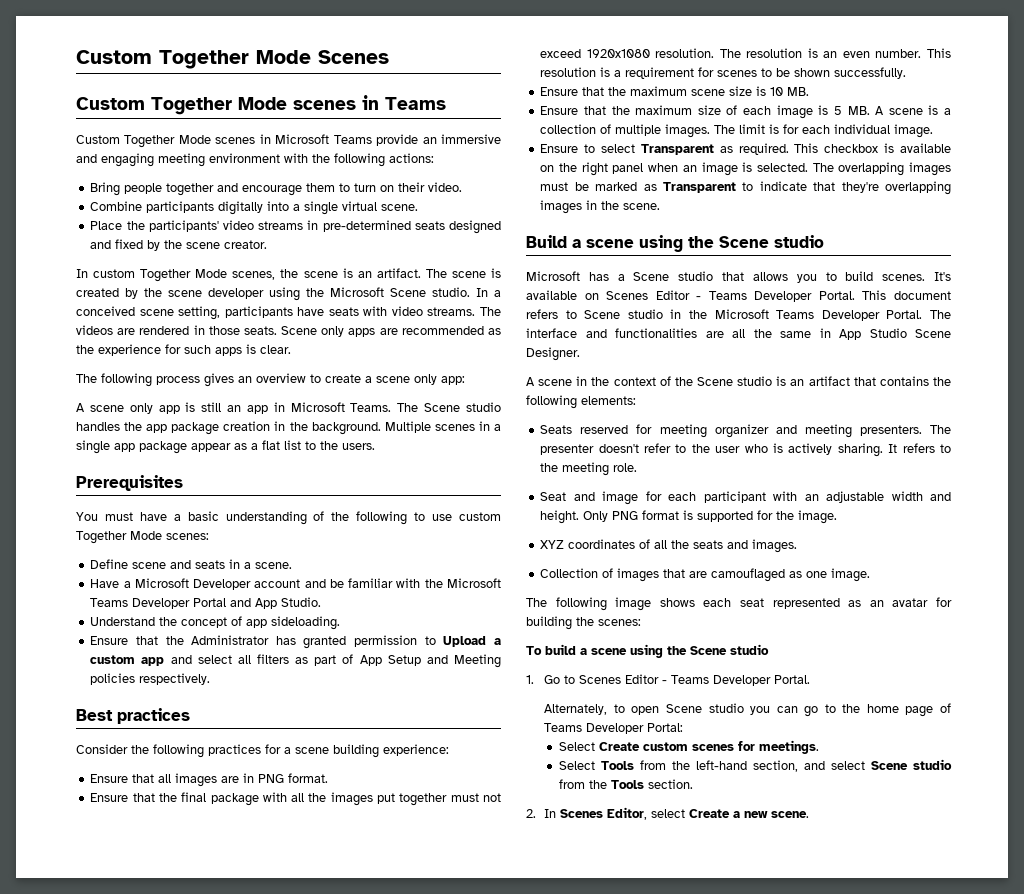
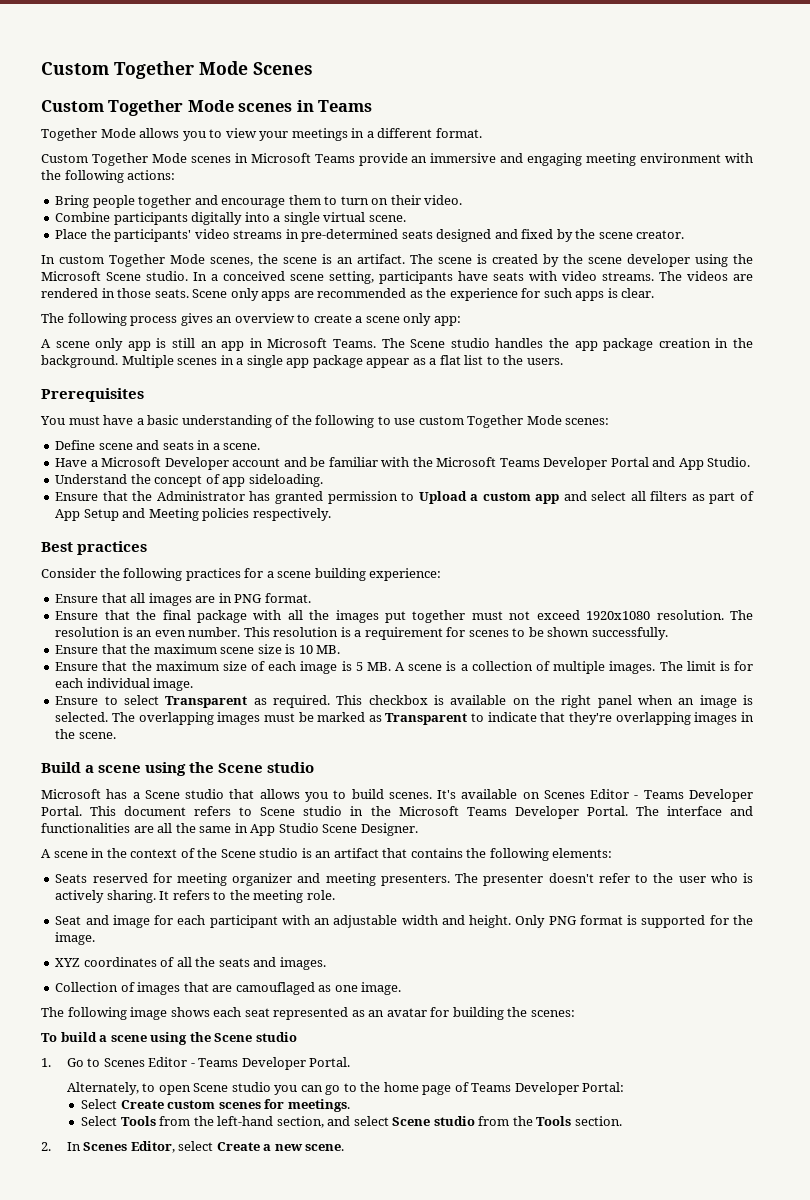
+ Together Mode allows you to view your meetings in a different format.

